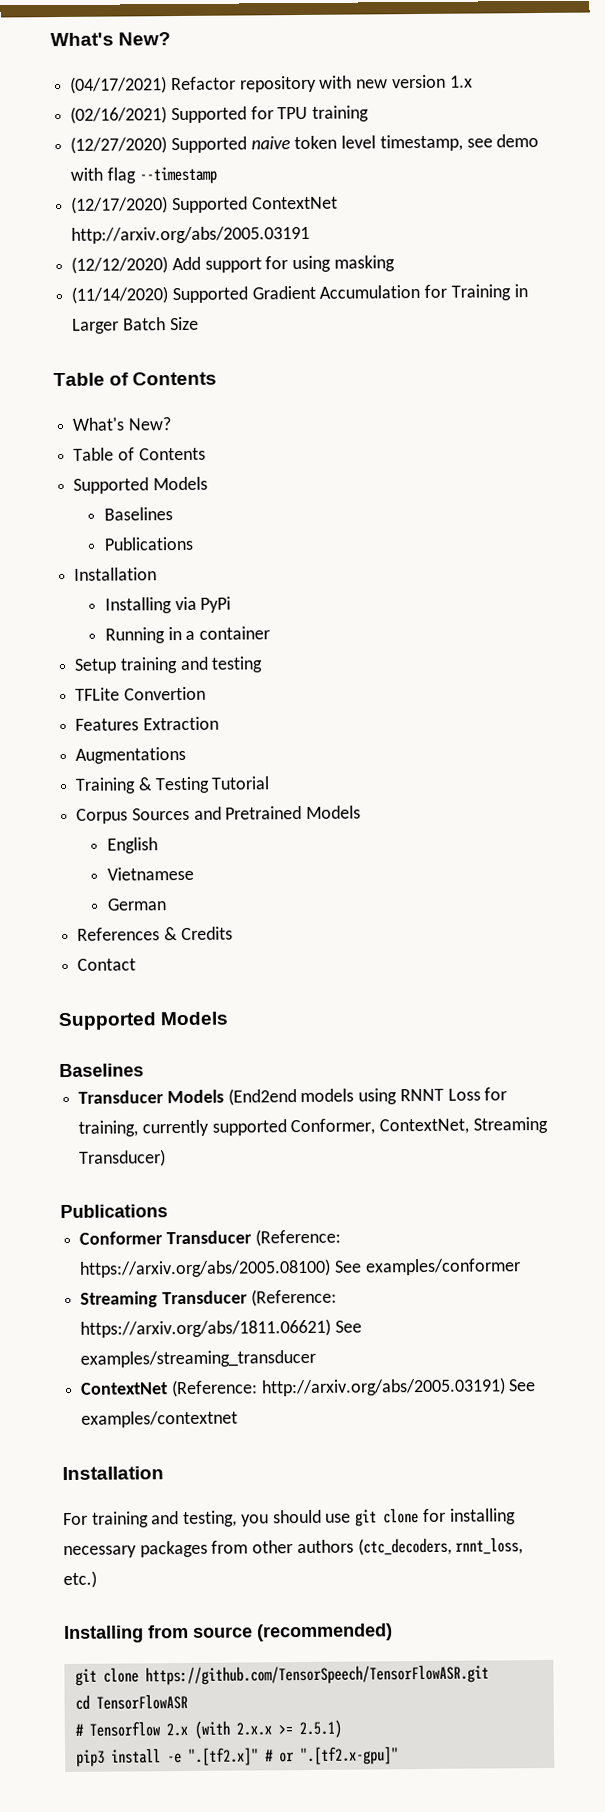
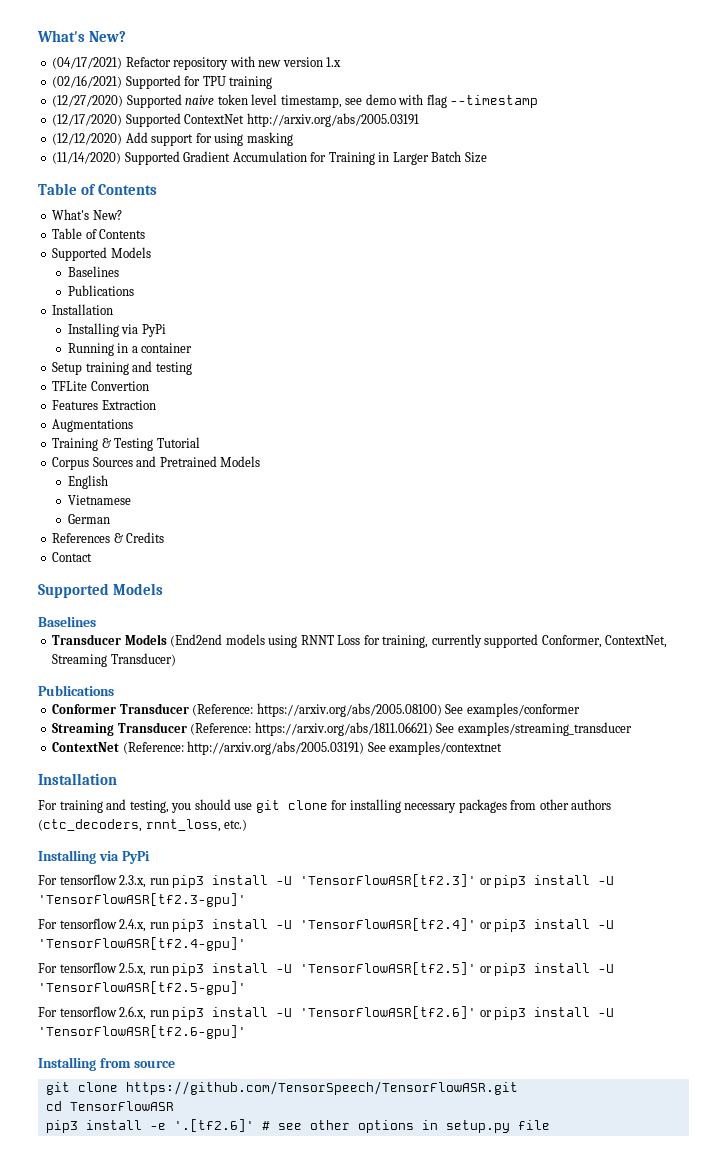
  For training and testing, you should use git clone for installing necessary packages from other authors (ctc_decoders, rnnt_loss, etc.)
+ Installing via PyPi
+ For tensorflow 2.3.x, run pip3 install -U 'TensorFlowASR[tf2.3]' or pip3 install -U 'TensorFlowASR[tf2.3-gpu]'
+ For tensorflow 2.4.x, run pip3 install -U 'TensorFlowASR[tf2.4]' or pip3 install -U 'TensorFlowASR[tf2.4-gpu]'
+ For tensorflow 2.5.x, run pip3 install -U 'TensorFlowASR[tf2.5]' or pip3 install -U 'TensorFlowASR[tf2.5-gpu]'
+ For tensorflow 2.6.x, run pip3 install -U 'TensorFlowASR[tf2.6]' or pip3 install -U 'TensorFlowASR[tf2.6-gpu]'
- Installing from source (recommended)
+ Installing from source
- # Tensorflow 2.x (with 2.x.x >= 2.5.1)
- pip3 install -e ".[tf2.x]" # or ".[tf2.x-gpu]"
+ pip3 install -e '.[tf2.6]' # see other options in setup.py file

